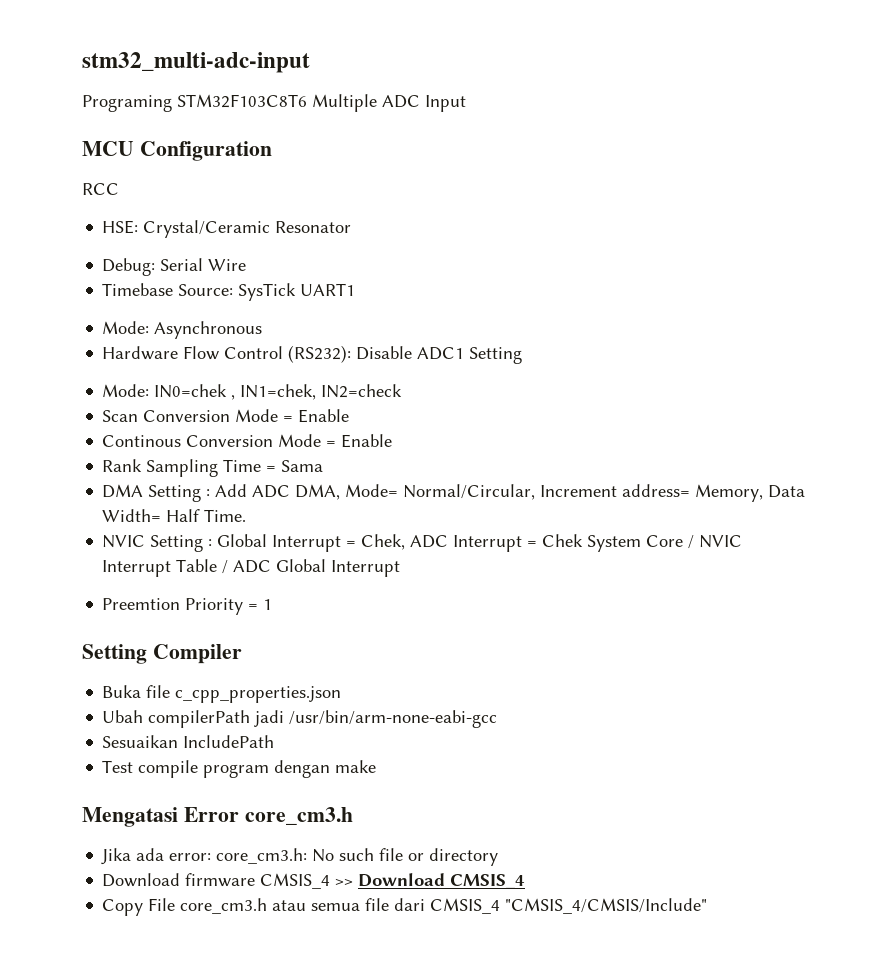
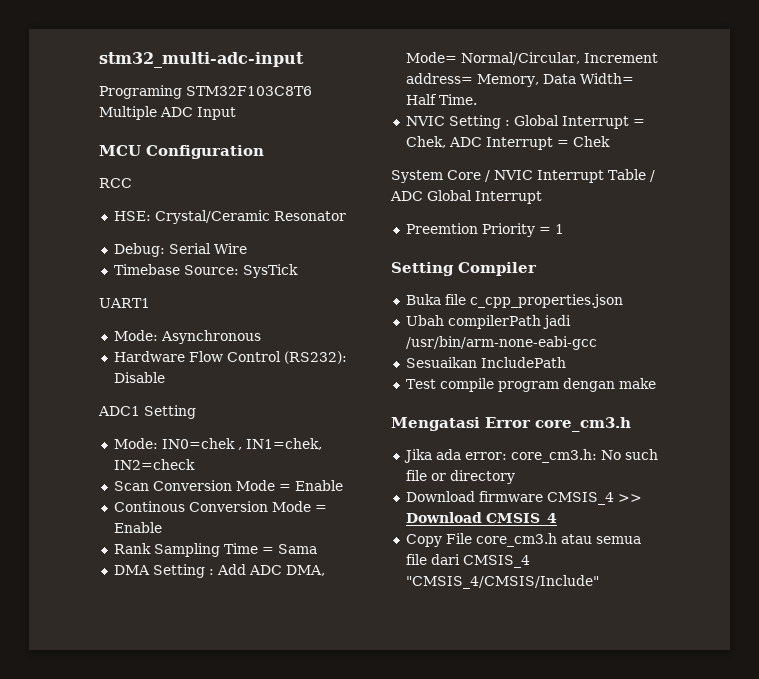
- Timebase Source: SysTick UART1
+ Timebase Source: SysTick
+ UART1
- Hardware Flow Control (RS232): Disable ADC1 Setting
+ Hardware Flow Control (RS232): Disable
+ ADC1 Setting
- NVIC Setting : Global Interrupt = Chek, ADC Interrupt = Chek System Core / NVIC Interrupt Table / ADC Global Interrupt
+ NVIC Setting : Global Interrupt = Chek, ADC Interrupt = Chek
+ System Core / NVIC Interrupt Table / ADC Global Interrupt

